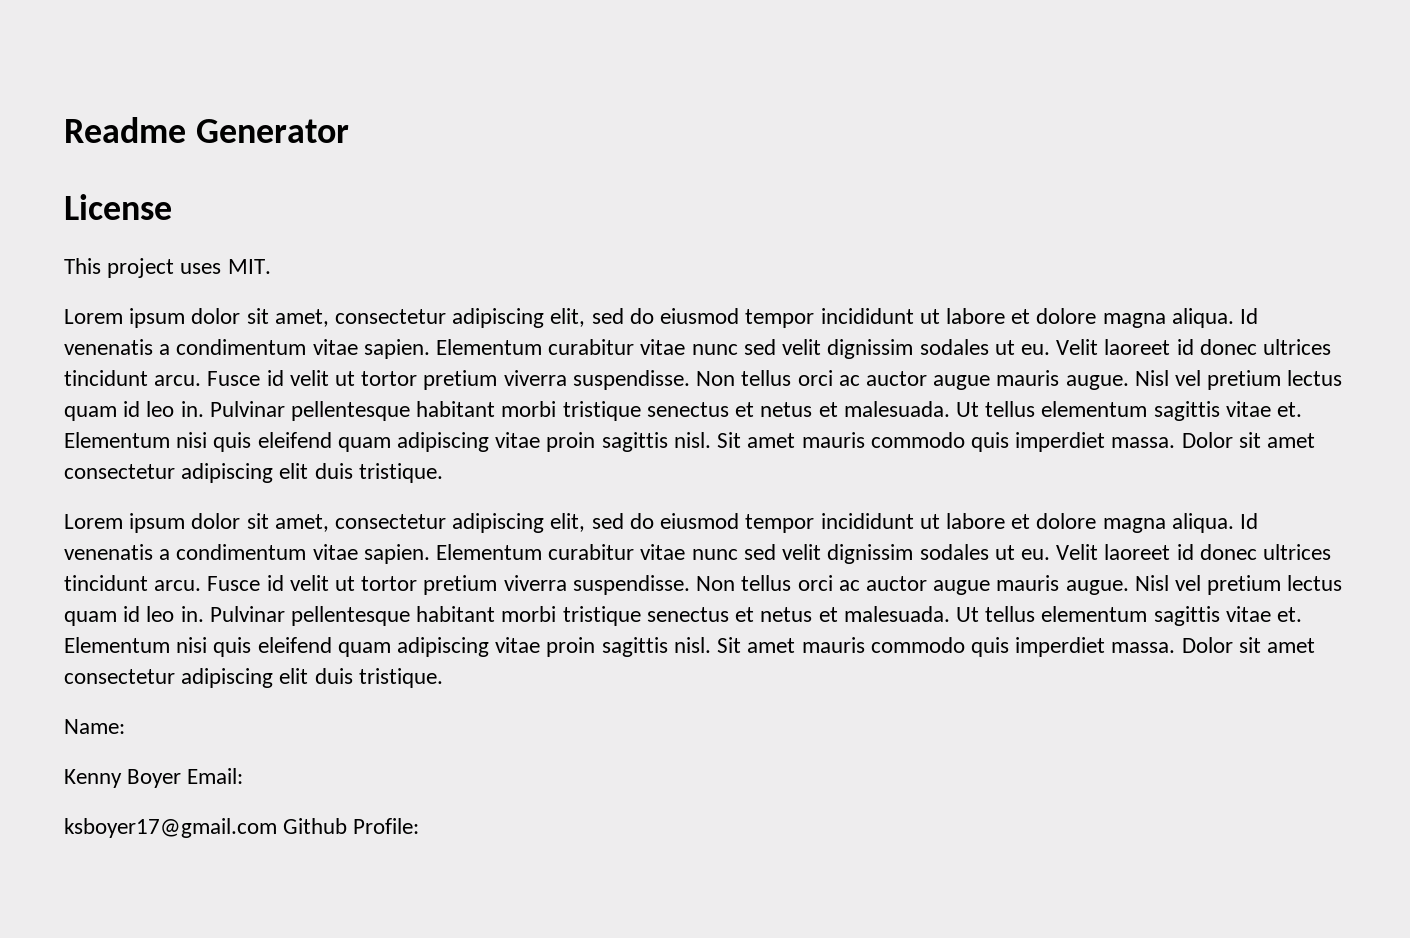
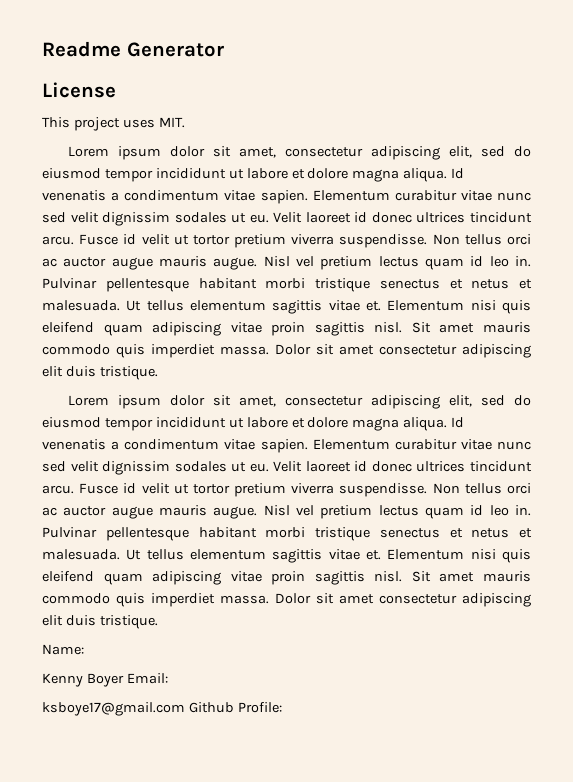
- ksboyer17@gmail.com Github Profile:
+ ksboye17@gmail.com Github Profile:

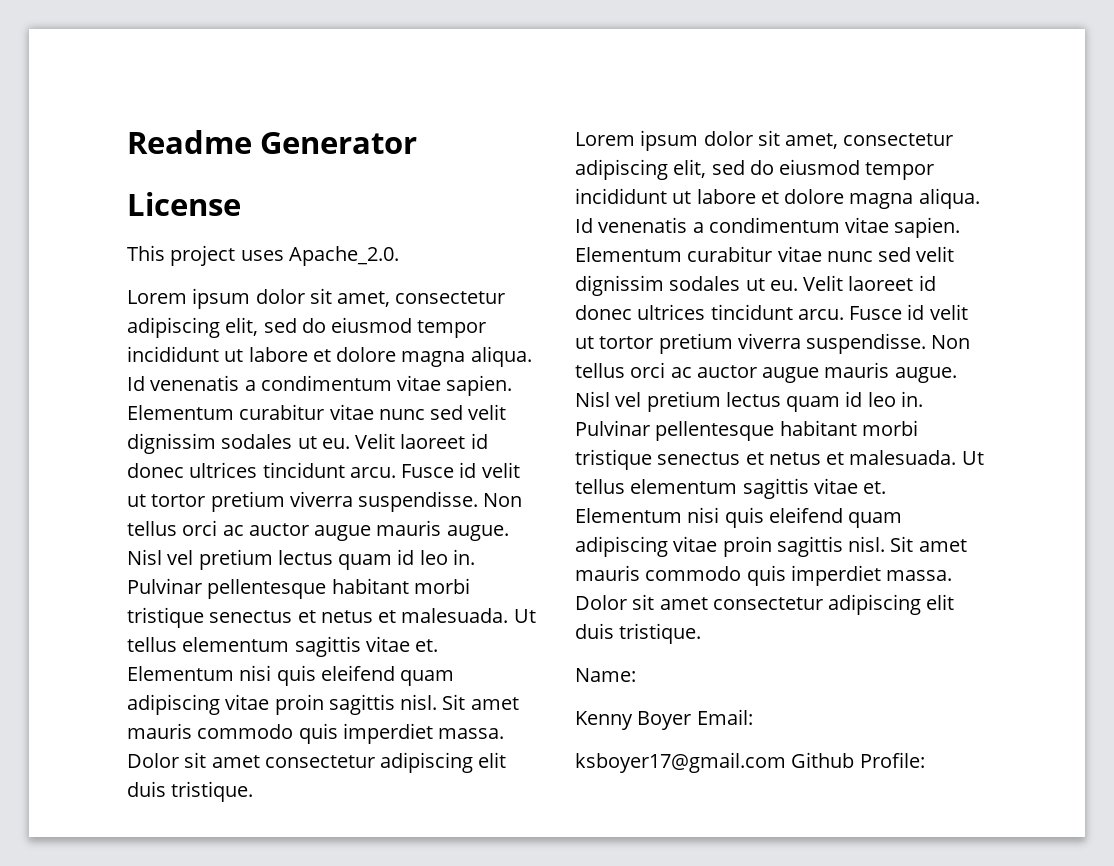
- This project uses MIT.
+ This project uses Apache_2.0.
- ksboye17@gmail.com Github Profile:
+ ksboyer17@gmail.com Github Profile:

